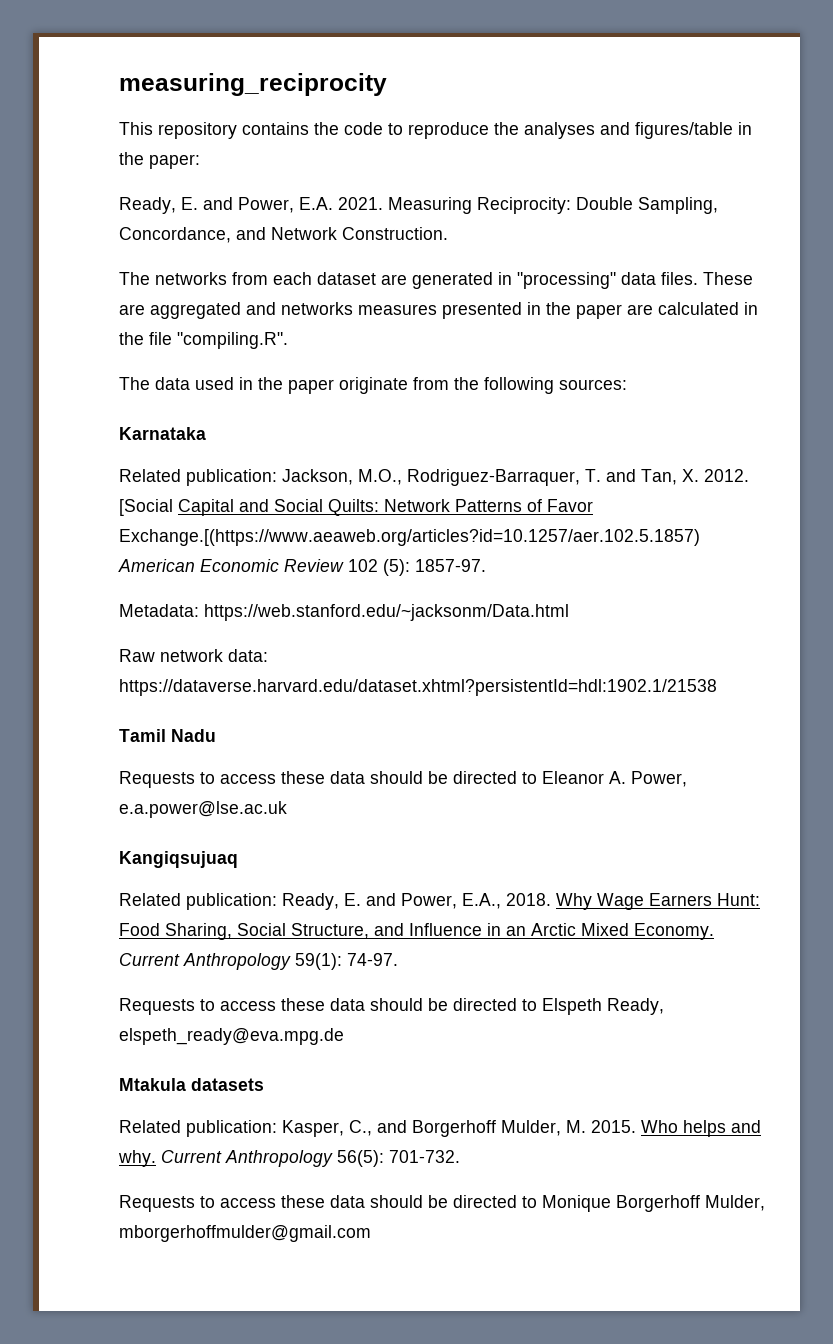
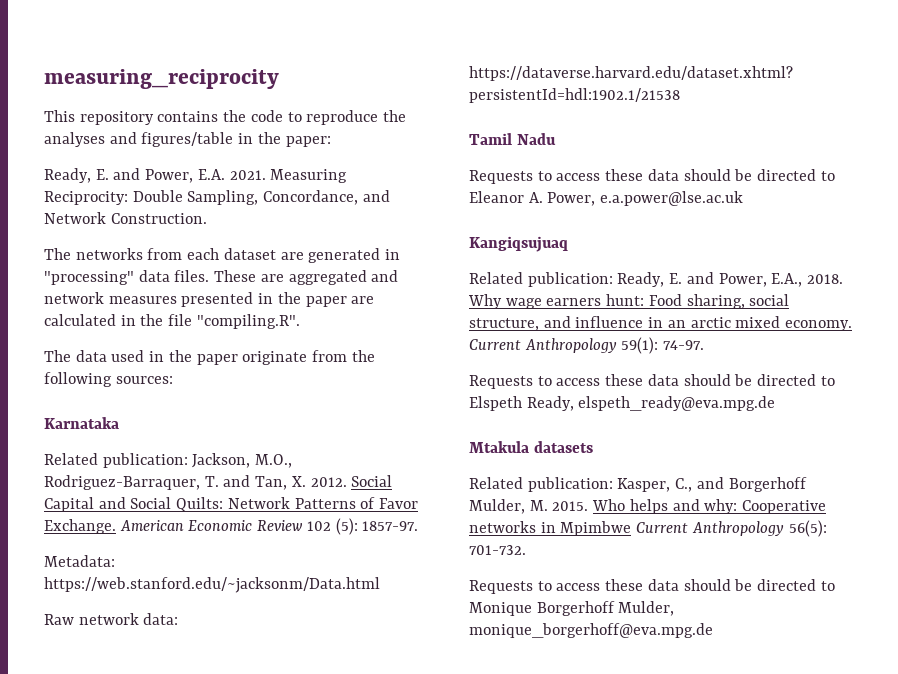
- These are aggregated and networks measures presented in the paper are calculated in the file "compiling.R".
+ These are aggregated and network measures presented in the paper are calculated in the file "compiling.R".
- [Social Capital and Social Quilts: Network Patterns of Favor Exchange.[(https://www.aeaweb.org/articles?id=10.1257/aer.102.5.1857) American Economic Review 102 (5): 1857-97.
+ Social Capital and Social Quilts: Network Patterns of Favor Exchange. American Economic Review 102 (5): 1857-97.
- Why Wage Earners Hunt: Food Sharing, Social Structure, and Influence in an Arctic Mixed Economy.
+ Why wage earners hunt: Food sharing, social structure, and influence in an arctic mixed economy.
- Who helps and why. Current Anthropology 56(5): 701-732.
+ Who helps and why: Cooperative networks in Mpimbwe Current Anthropology 56(5): 701-732.
- Requests to access these data should be directed to Monique Borgerhoff Mulder, mborgerhoffmulder@gmail.com
+ Requests to access these data should be directed to Monique Borgerhoff Mulder, monique_borgerhoff@eva.mpg.de

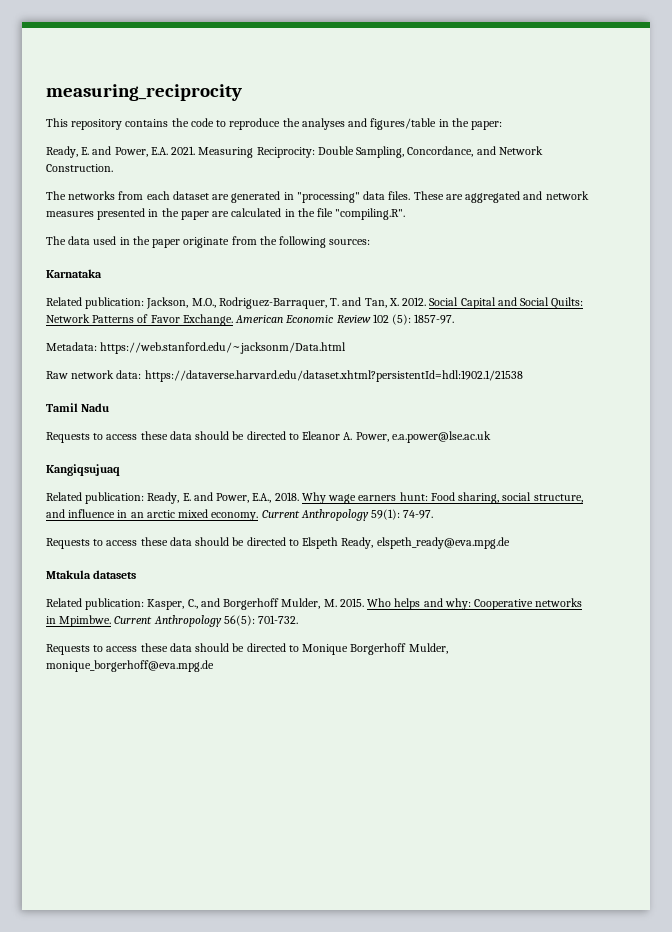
- Who helps and why: Cooperative networks in Mpimbwe Current Anthropology 56(5): 701-732.
+ Who helps and why: Cooperative networks in Mpimbwe. Current Anthropology 56(5): 701-732.

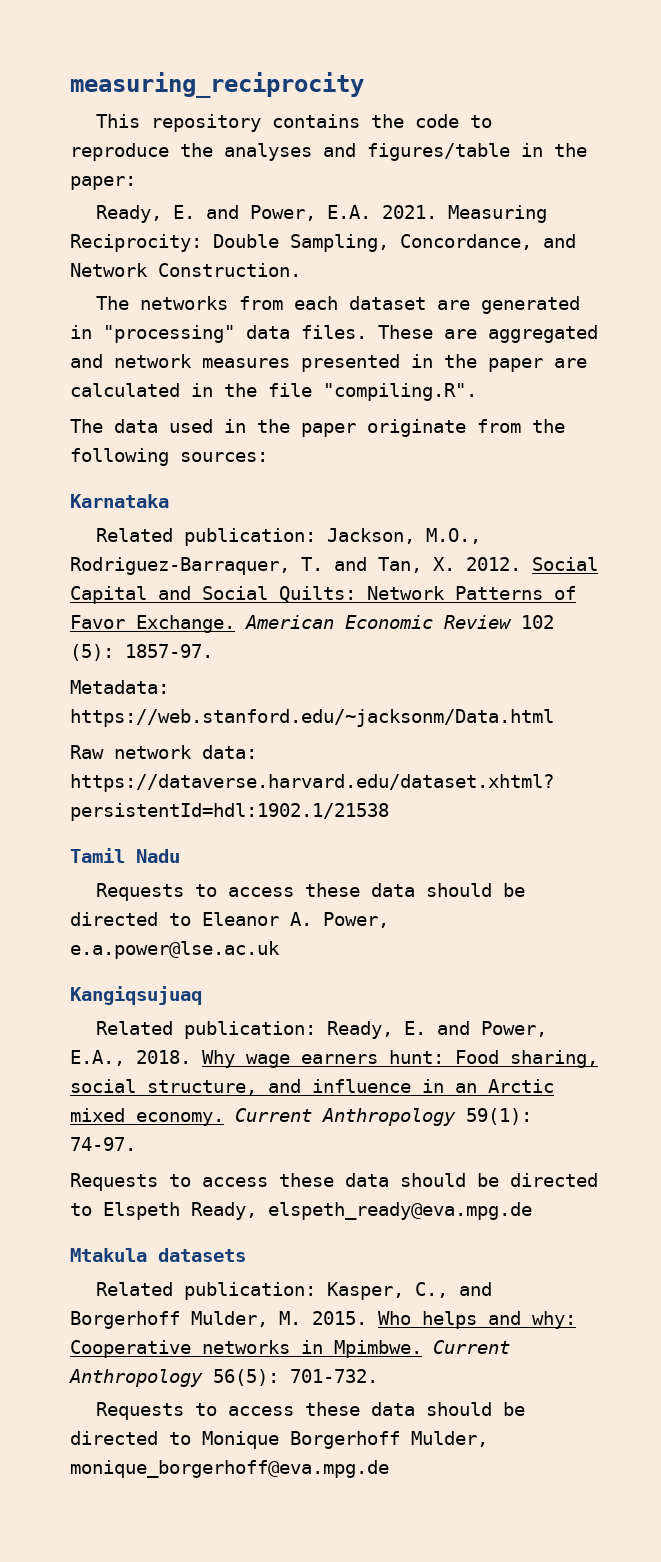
- Why wage earners hunt: Food sharing, social structure, and influence in an arctic mixed economy.
+ Why wage earners hunt: Food sharing, social structure, and influence in an Arctic mixed economy.

